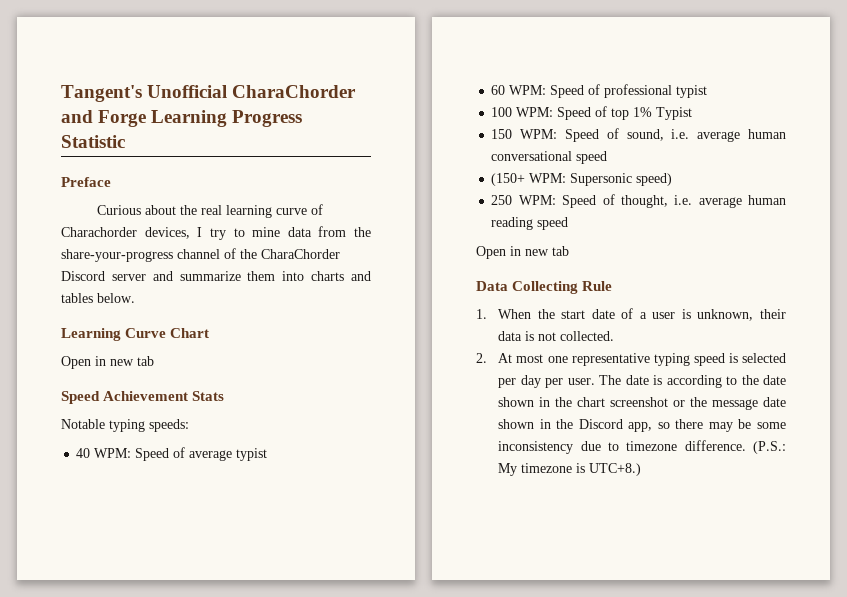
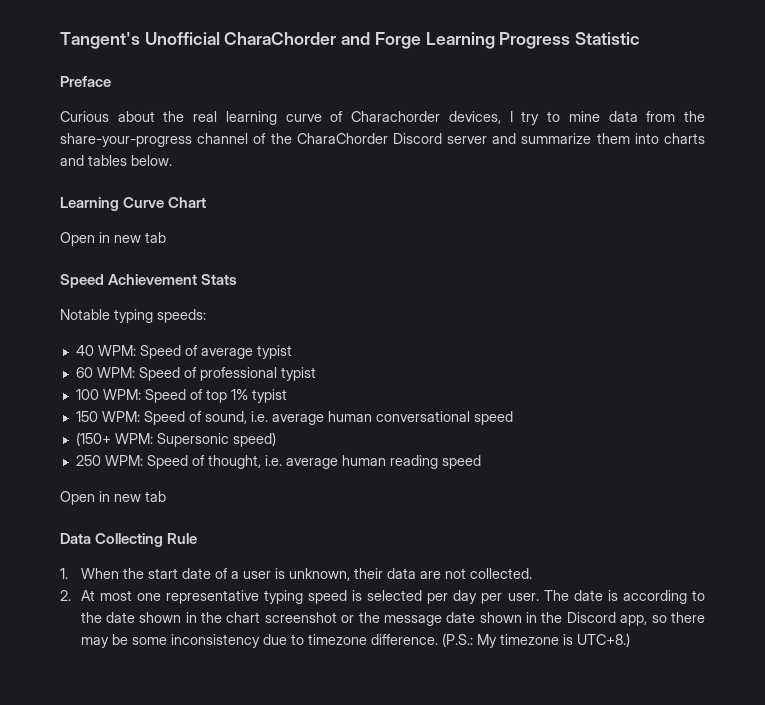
- 100 WPM: Speed of top 1% Typist
+ 100 WPM: Speed of top 1% typist
- 1. When the start date of a user is unknown, their data is not collected.
+ 1. When the start date of a user is unknown, their data are not collected.

